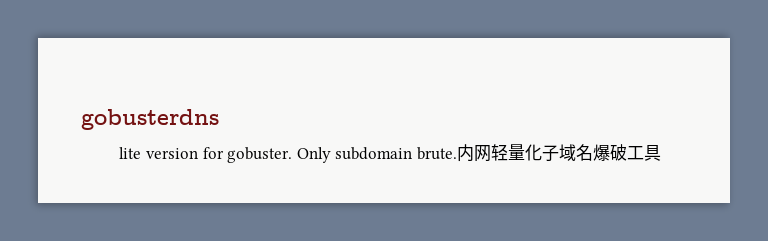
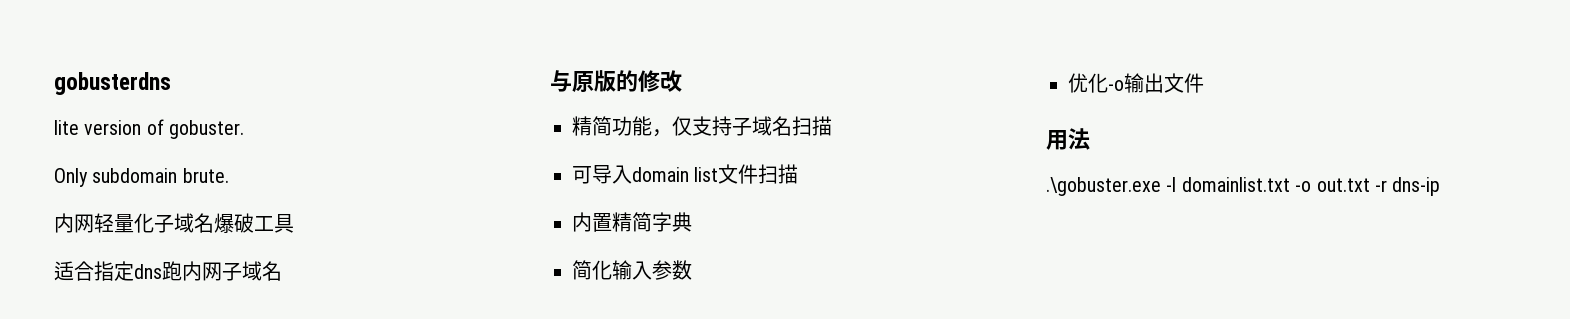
- lite version for gobuster. Only subdomain brute.内网轻量化子域名爆破工具
+ lite version of gobuster.
+ Only subdomain brute.
+ 内网轻量化子域名爆破工具
+ 适合指定dns跑内网子域名
+ 与原版的修改
+ 精简功能，仅支持子域名扫描
+ 可导入domain list文件扫描
+ 内置精简字典
+ 简化输入参数
+ 优化-o输出文件
+ 用法
+ .\gobuster.exe -l domainlist.txt -o out.txt -r dns-ip

